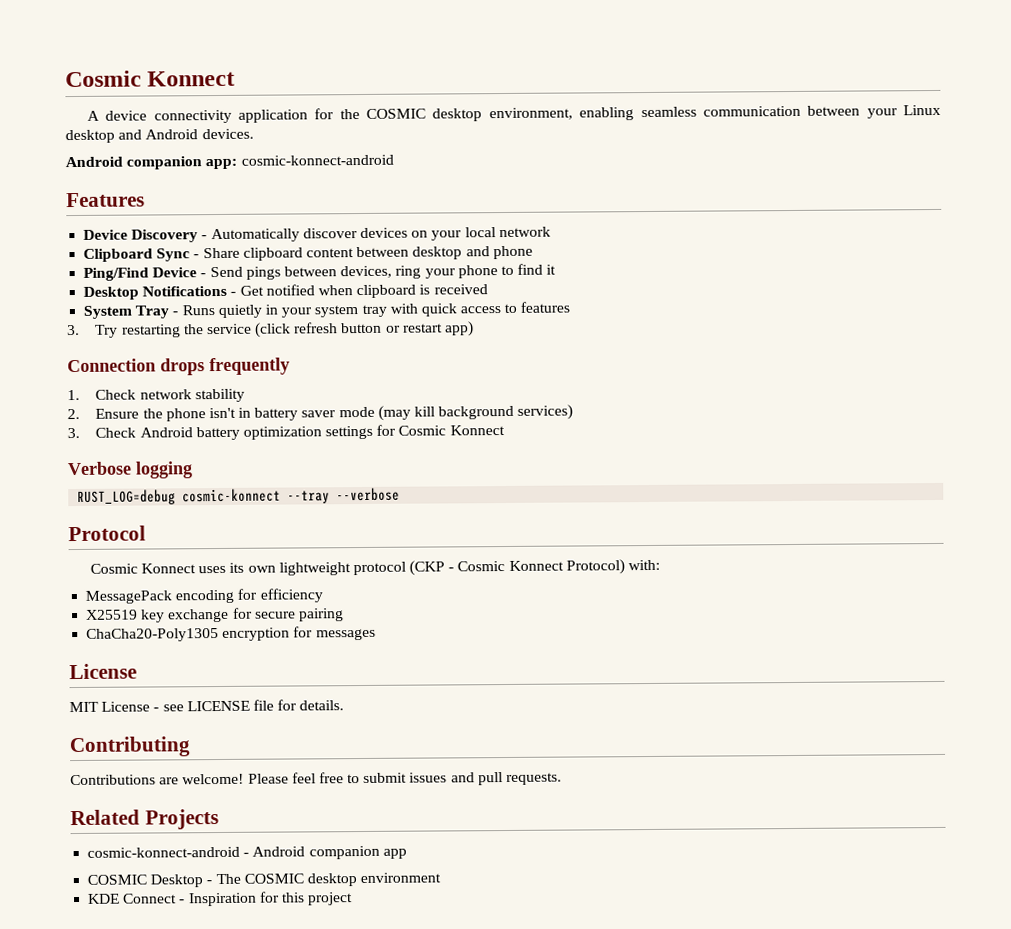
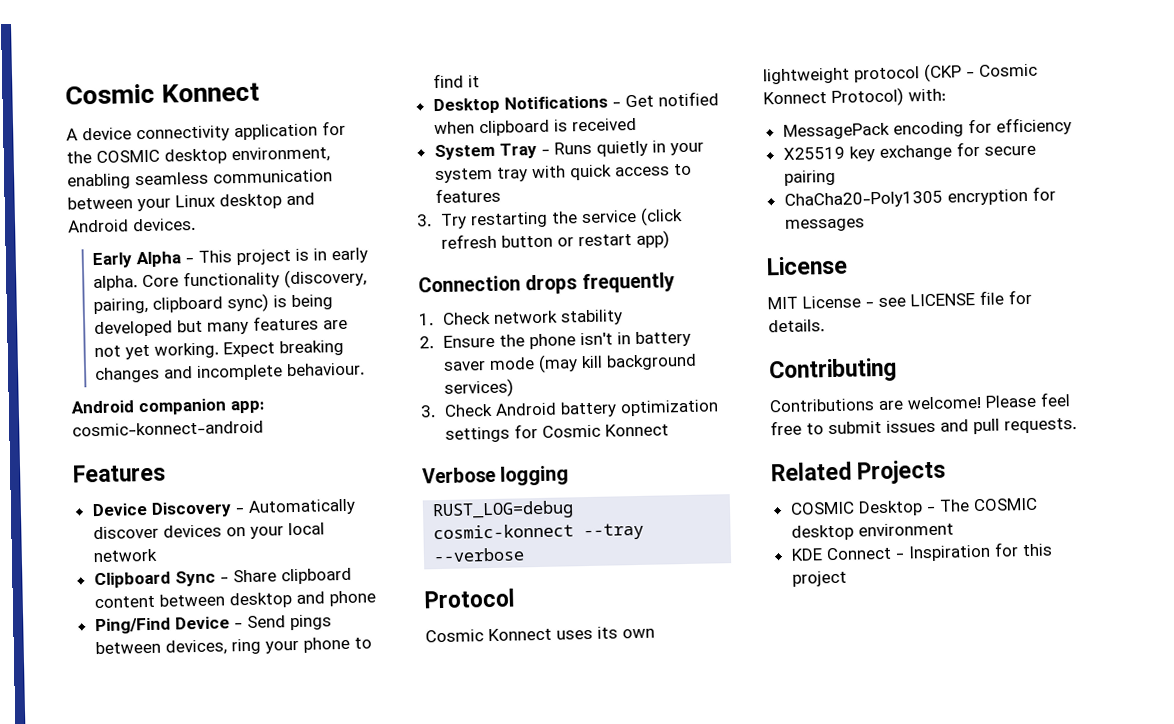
+ Early Alpha - This project is in early alpha. Core functionality (discovery, pairing, clipboard sync) is being developed but many features are not yet working. Expect breaking changes and incomplete behaviour.
- cosmic-konnect-android - Android companion app

